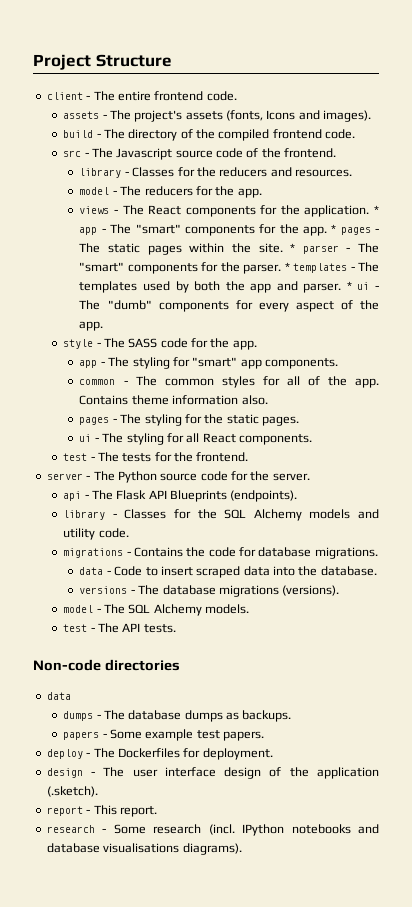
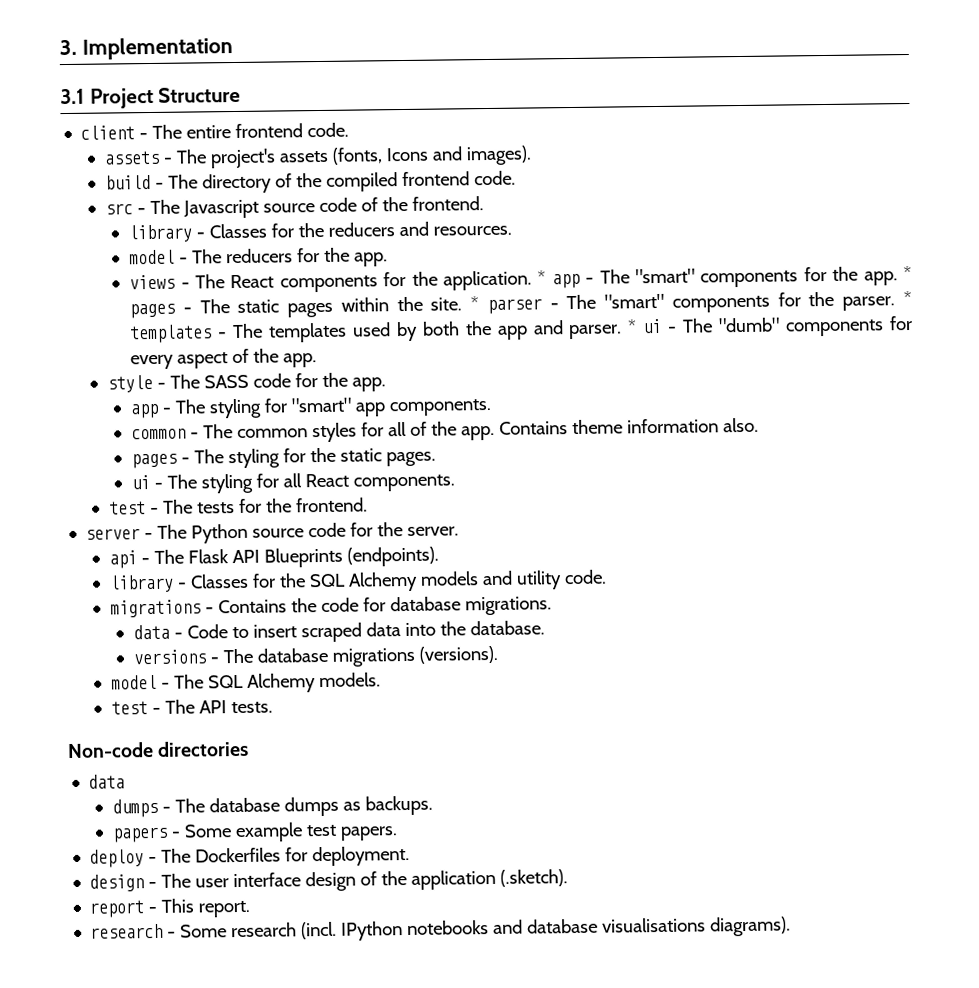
- Project Structure
+ 3. Implementation
+ 3.1 Project Structure

